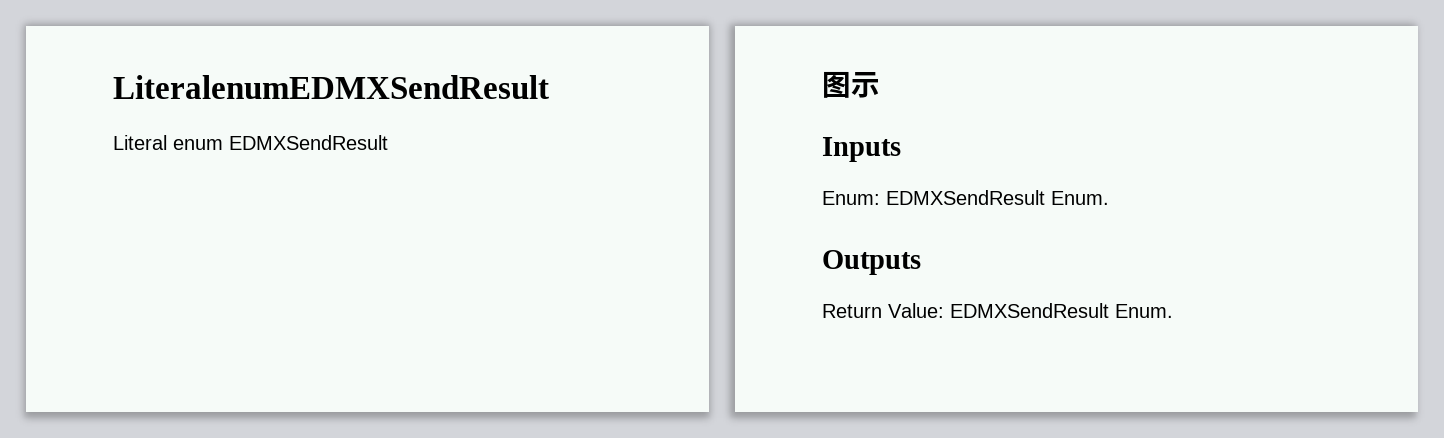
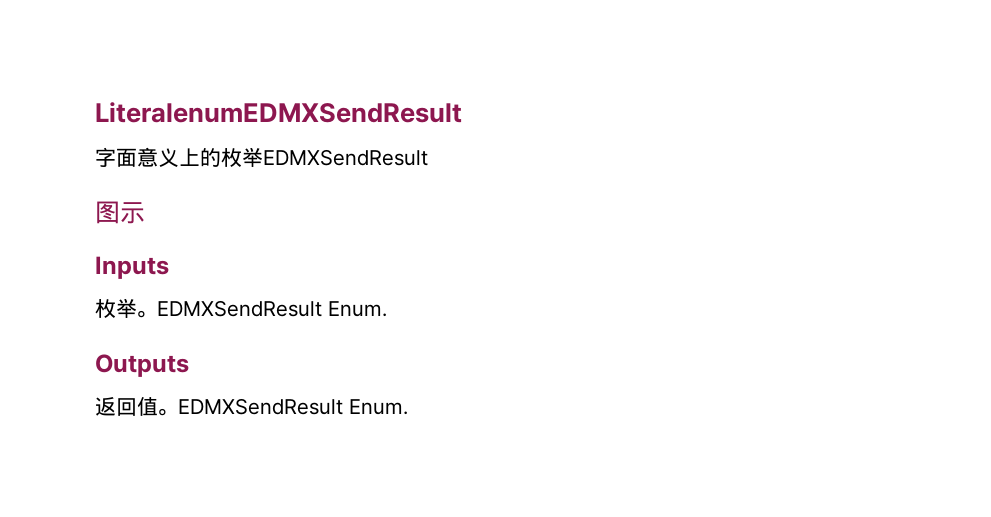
- Literal enum EDMXSendResult
+ 字面意义上的枚举EDMXSendResult
- Enum: EDMXSendResult Enum.
+ 枚举。EDMXSendResult Enum.
- Return Value: EDMXSendResult Enum.
+ 返回值。EDMXSendResult Enum.

